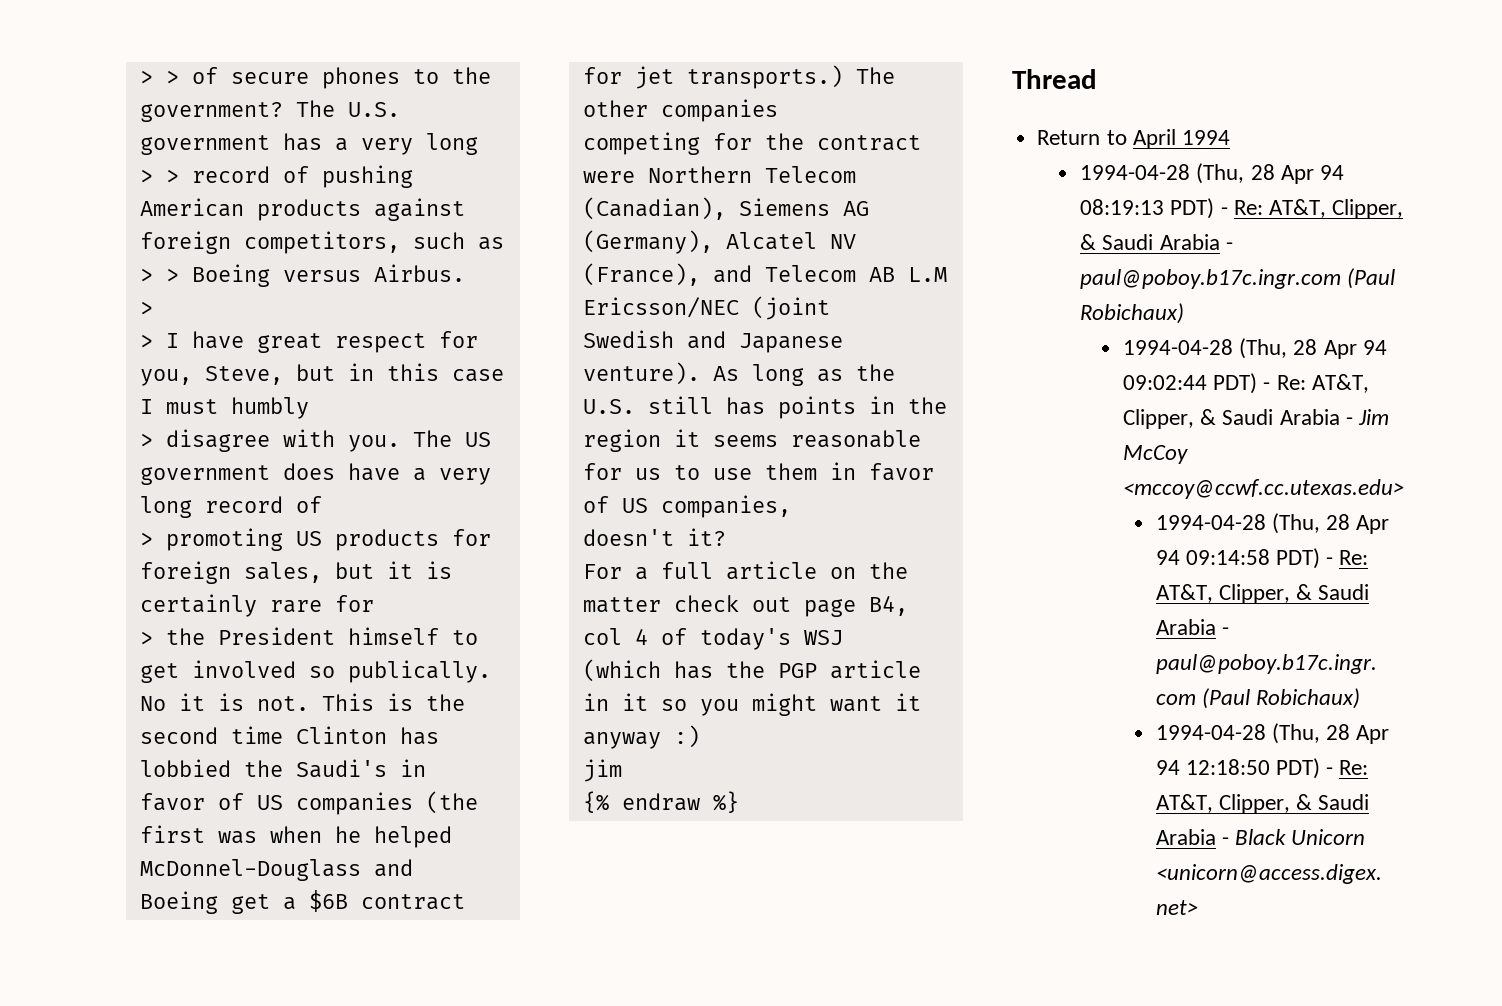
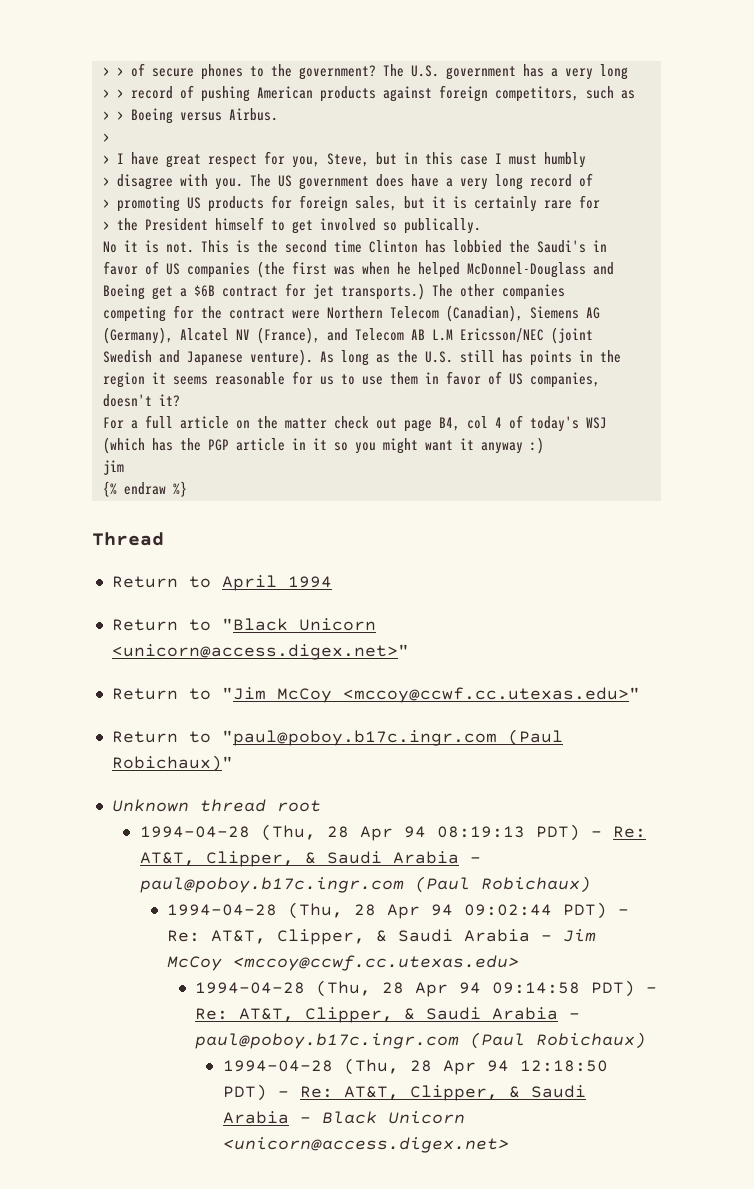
+ Return to "Black Unicorn <unicorn@access.digex.net>"
+ Return to "Jim McCoy <mccoy@ccwf.cc.utexas.edu>"
+ Return to "paul@poboy.b17c.ingr.com (Paul Robichaux)"
+ Unknown thread root

